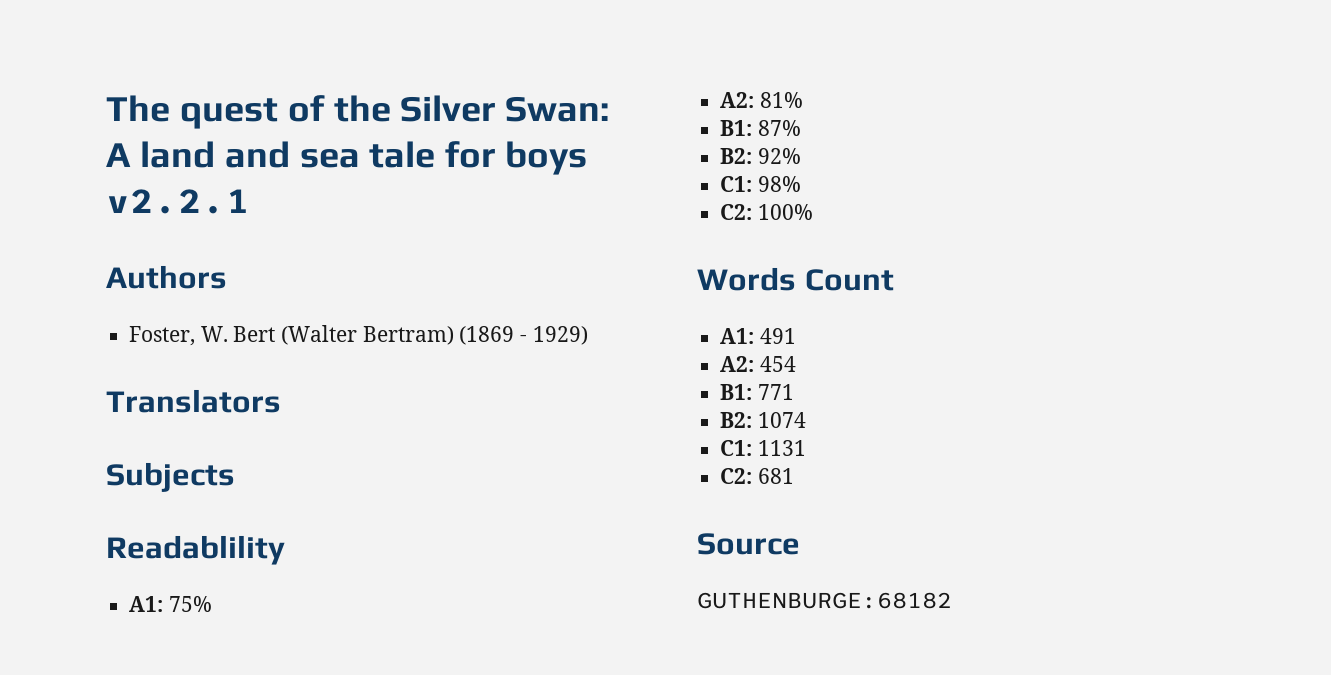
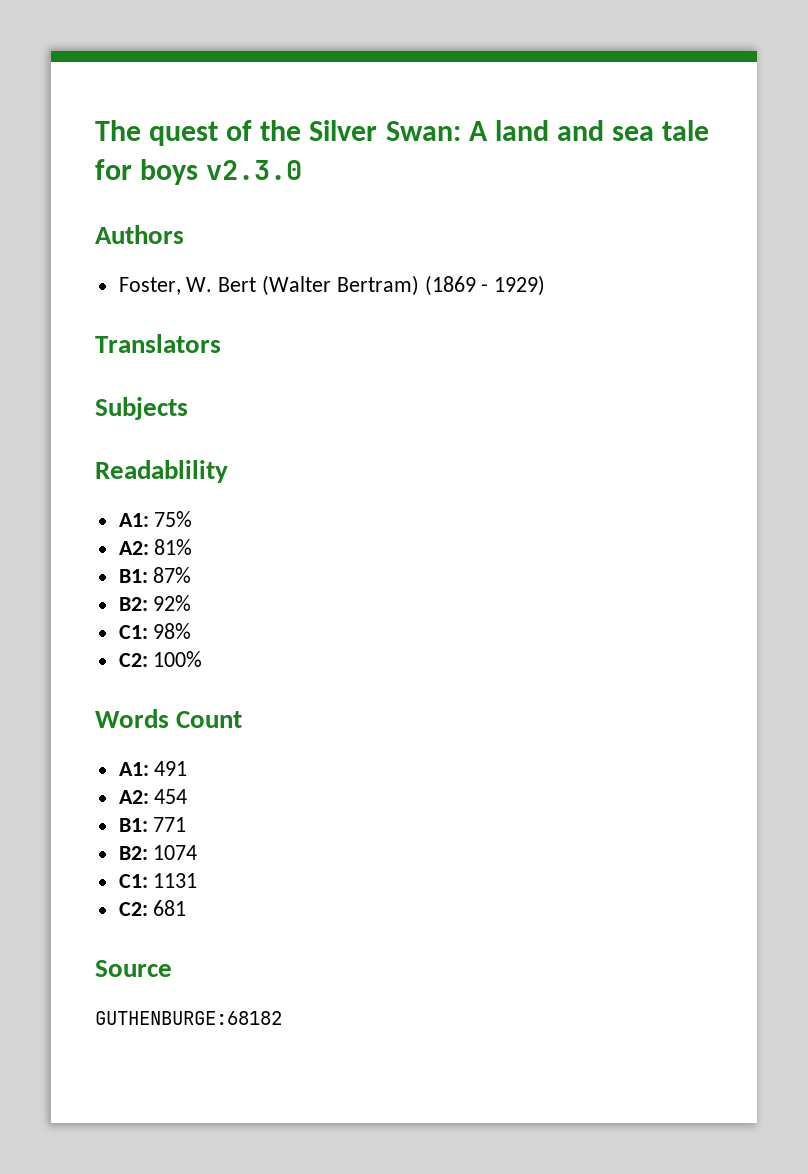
- The quest of the Silver Swan: A land and sea tale for boys v2.2.1
+ The quest of the Silver Swan: A land and sea tale for boys v2.3.0

